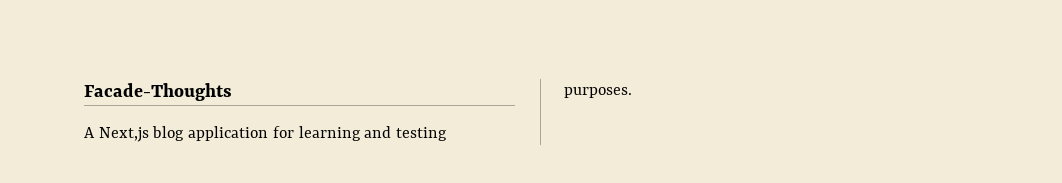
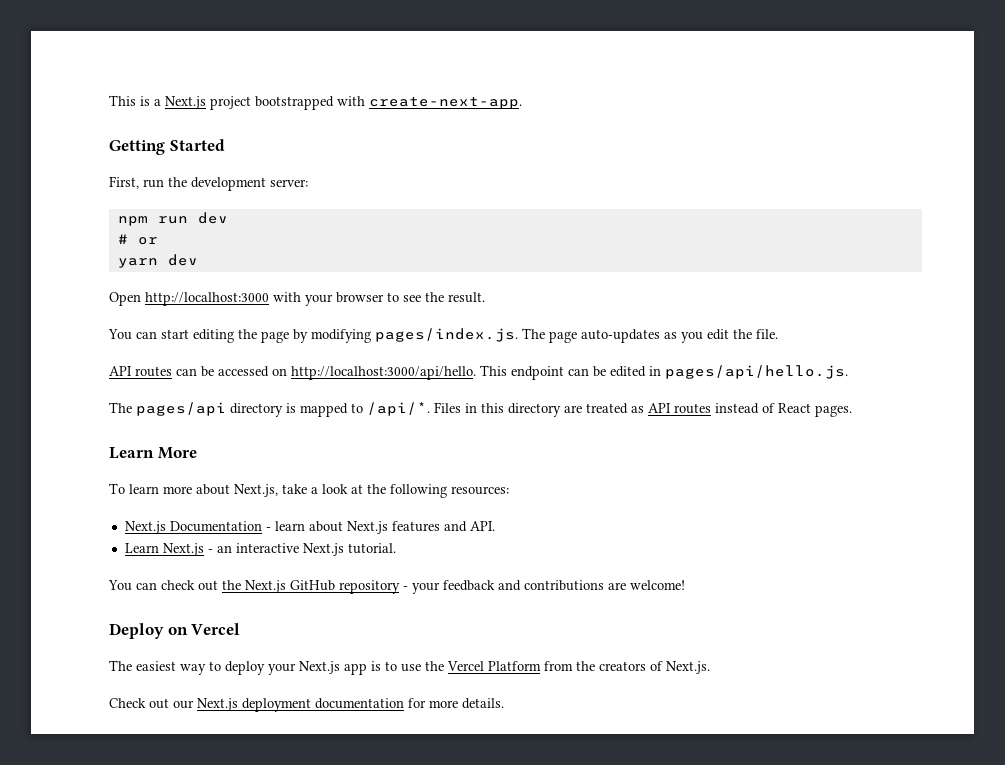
- Facade-Thoughts
- A Next,js blog application for learning and testing purposes.
+ This is a Next.js project bootstrapped with create-next-app.
+ Getting Started
+ First, run the development server:
+ npm run dev
+ # or
+ yarn dev
+ Open http://localhost:3000 with your browser to see the result.
+ You can start editing the page by modifying pages/index.js. The page auto-updates as you edit the file.
+ API routes can be accessed on http://localhost:3000/api/hello. This endpoint can be edited in pages/api/hello.js.
+ The pages/api directory is mapped to /api/*. Files in this directory are treated as API routes instead of React pages.
+ Learn More
+ To learn more about Next.js, take a look at the following resources:
+ Next.js Documentation - learn about Next.js features and API.
+ Learn Next.js - an interactive Next.js tutorial.
+ You can check out the Next.js GitHub repository - your feedback and contributions are welcome!
+ Deploy on Vercel
+ The easiest way to deploy your Next.js app is to use the Vercel Platform from the creators of Next.js.
+ Check out our Next.js deployment documentation for more details.

